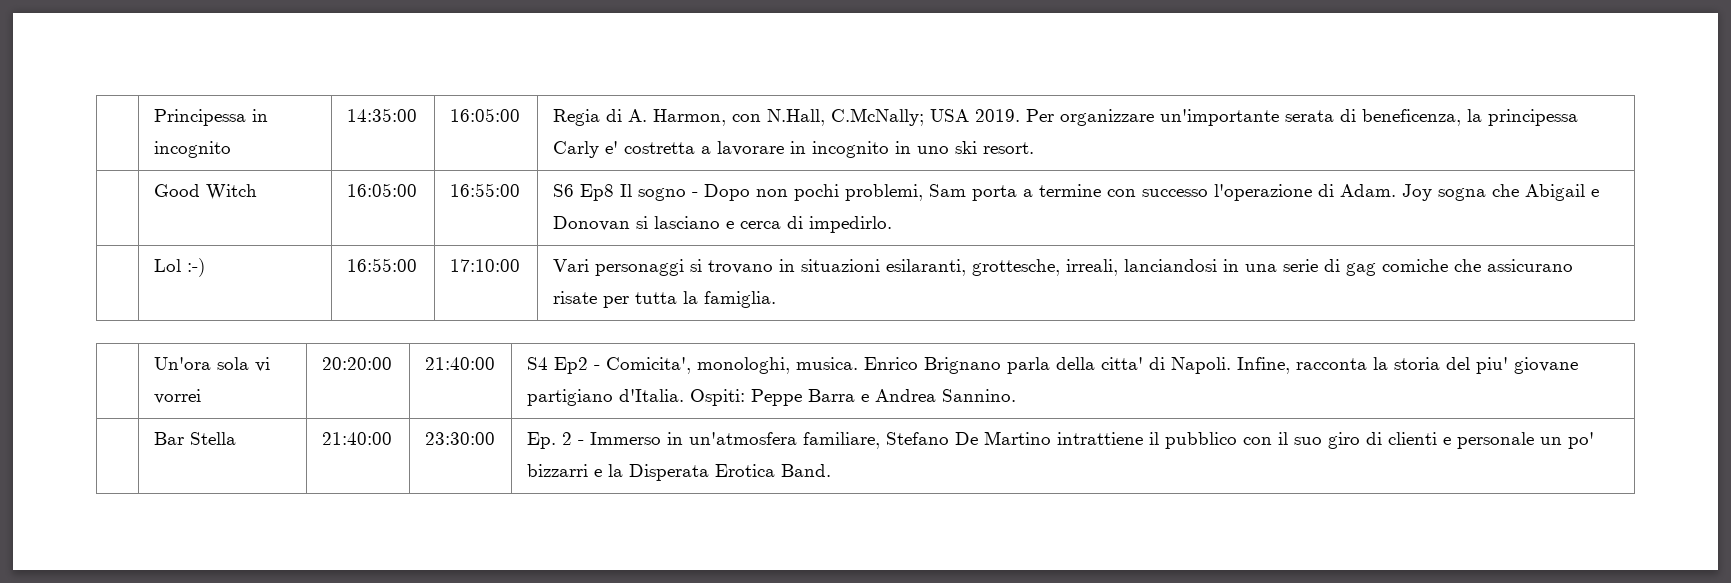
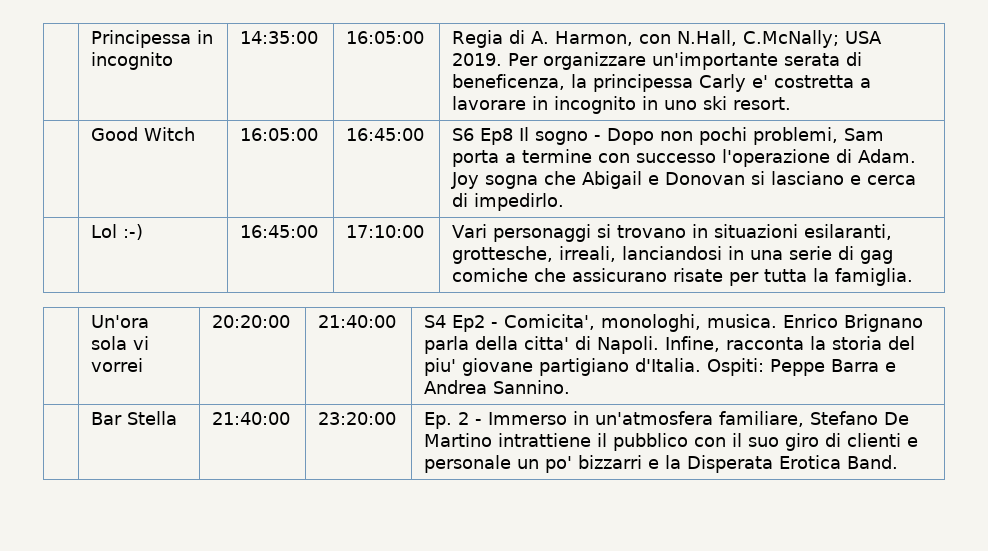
- | Good Witch | 16:05:00 | 16:55:00 | S6 Ep8 Il sogno - Dopo non pochi problemi, Sam porta a termine con successo l'operazione di Adam. Joy sogna che Abigail e Donovan si lasciano e cerca di impedirlo.
+ | Good Witch | 16:05:00 | 16:45:00 | S6 Ep8 Il sogno - Dopo non pochi problemi, Sam porta a termine con successo l'operazione di Adam. Joy sogna che Abigail e Donovan si lasciano e cerca di impedirlo.
- | Lol :-) | 16:55:00 | 17:10:00 | Vari personaggi si trovano in situazioni esilaranti, grottesche, irreali, lanciandosi in una serie di gag comiche che assicurano risate per tutta la famiglia.
+ | Lol :-) | 16:45:00 | 17:10:00 | Vari personaggi si trovano in situazioni esilaranti, grottesche, irreali, lanciandosi in una serie di gag comiche che assicurano risate per tutta la famiglia.
- | Bar Stella | 21:40:00 | 23:30:00 | Ep. 2 - Immerso in un'atmosfera familiare, Stefano De Martino intrattiene il pubblico con il suo giro di clienti e personale un po' bizzarri e la Disperata Erotica Band.
+ | Bar Stella | 21:40:00 | 23:20:00 | Ep. 2 - Immerso in un'atmosfera familiare, Stefano De Martino intrattiene il pubblico con il suo giro di clienti e personale un po' bizzarri e la Disperata Erotica Band.

